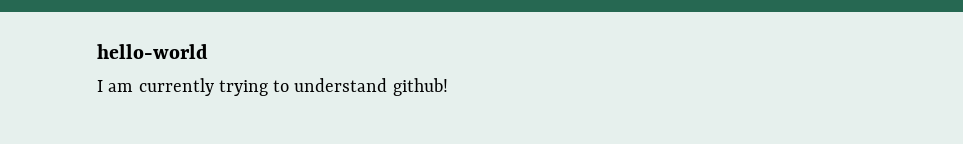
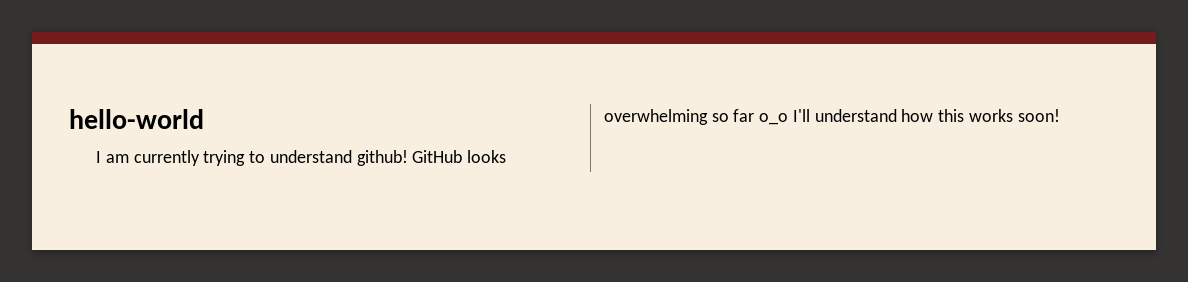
+ GitHub looks overwhelming so far o_o I'll understand how this works soon!

